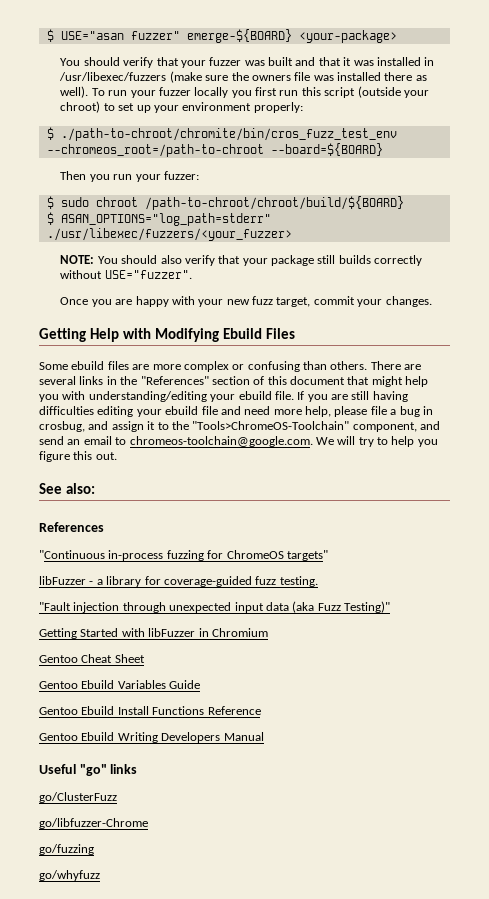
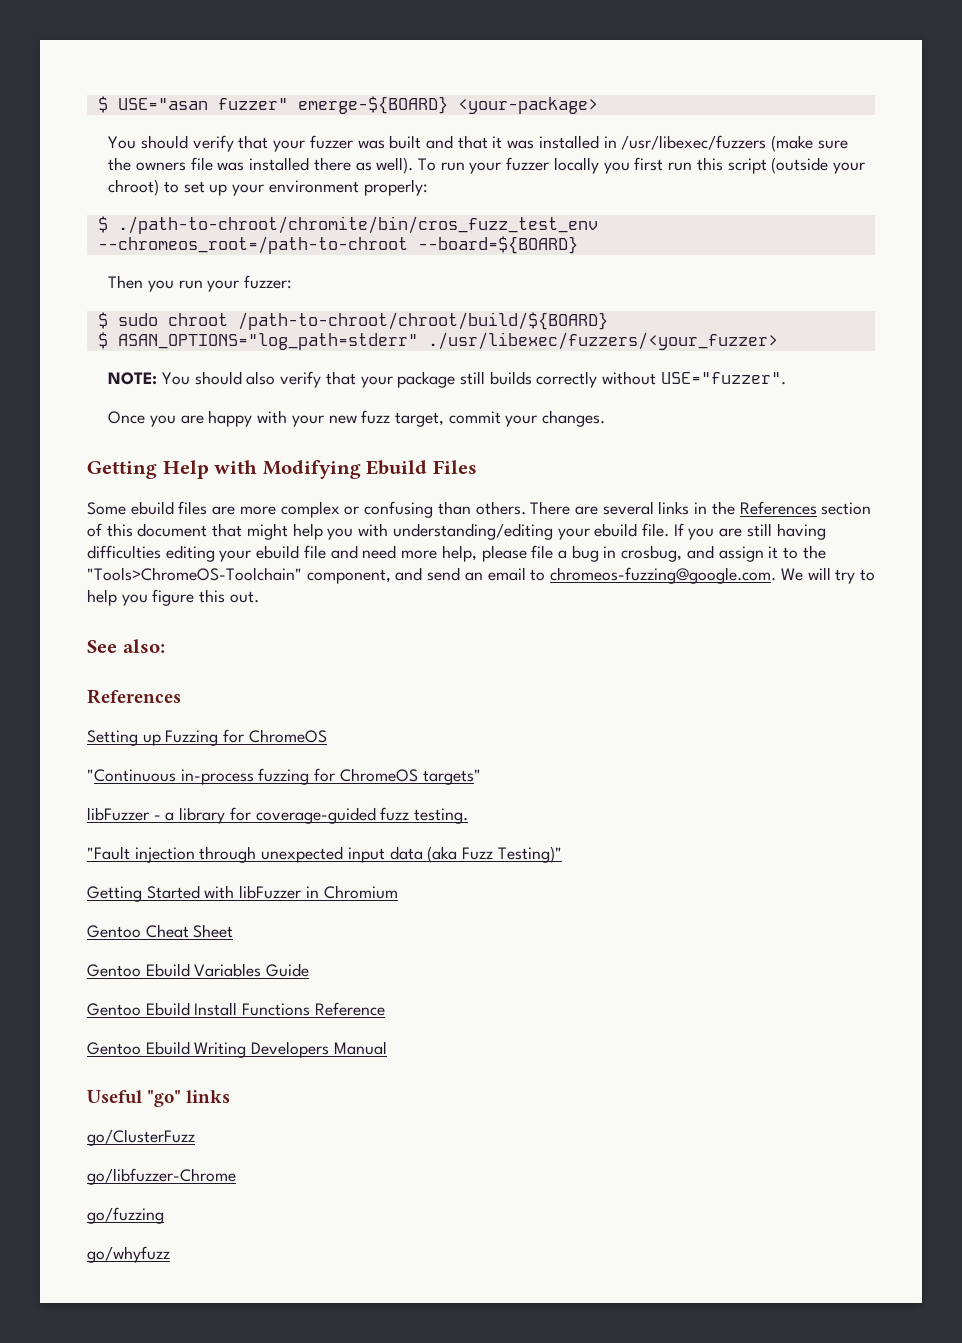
- There are several links in the "References" section of this document that might help you with understanding/editing your ebuild file.
+ There are several links in the References section of this document that might help you with understanding/editing your ebuild file.
- If you are still having difficulties editing your ebuild file and need more help, please file a bug in crosbug, and assign it to the "Tools>ChromeOS-Toolchain" component, and send an email to chromeos-toolchain@google.com. We will try to help you figure this out.
+ If you are still having difficulties editing your ebuild file and need more help, please file a bug in crosbug, and assign it to the "Tools>ChromeOS-Toolchain" component, and send an email to chromeos-fuzzing@google.com. We will try to help you figure this out.
+ Setting up Fuzzing for ChromeOS

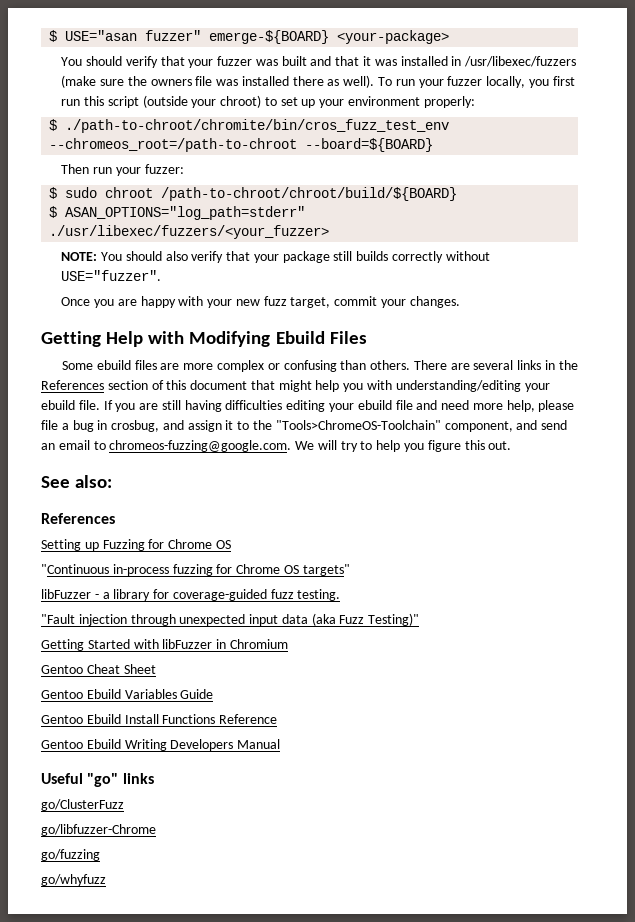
- To run your fuzzer locally you first run this script (outside your chroot) to set up your environment properly:
+ To run your fuzzer locally, you first run this script (outside your chroot) to set up your environment properly:
- Then you run your fuzzer:
+ Then run your fuzzer:
- Setting up Fuzzing for ChromeOS
+ Setting up Fuzzing for Chrome OS
- "Continuous in-process fuzzing for ChromeOS targets"
+ "Continuous in-process fuzzing for Chrome OS targets"

